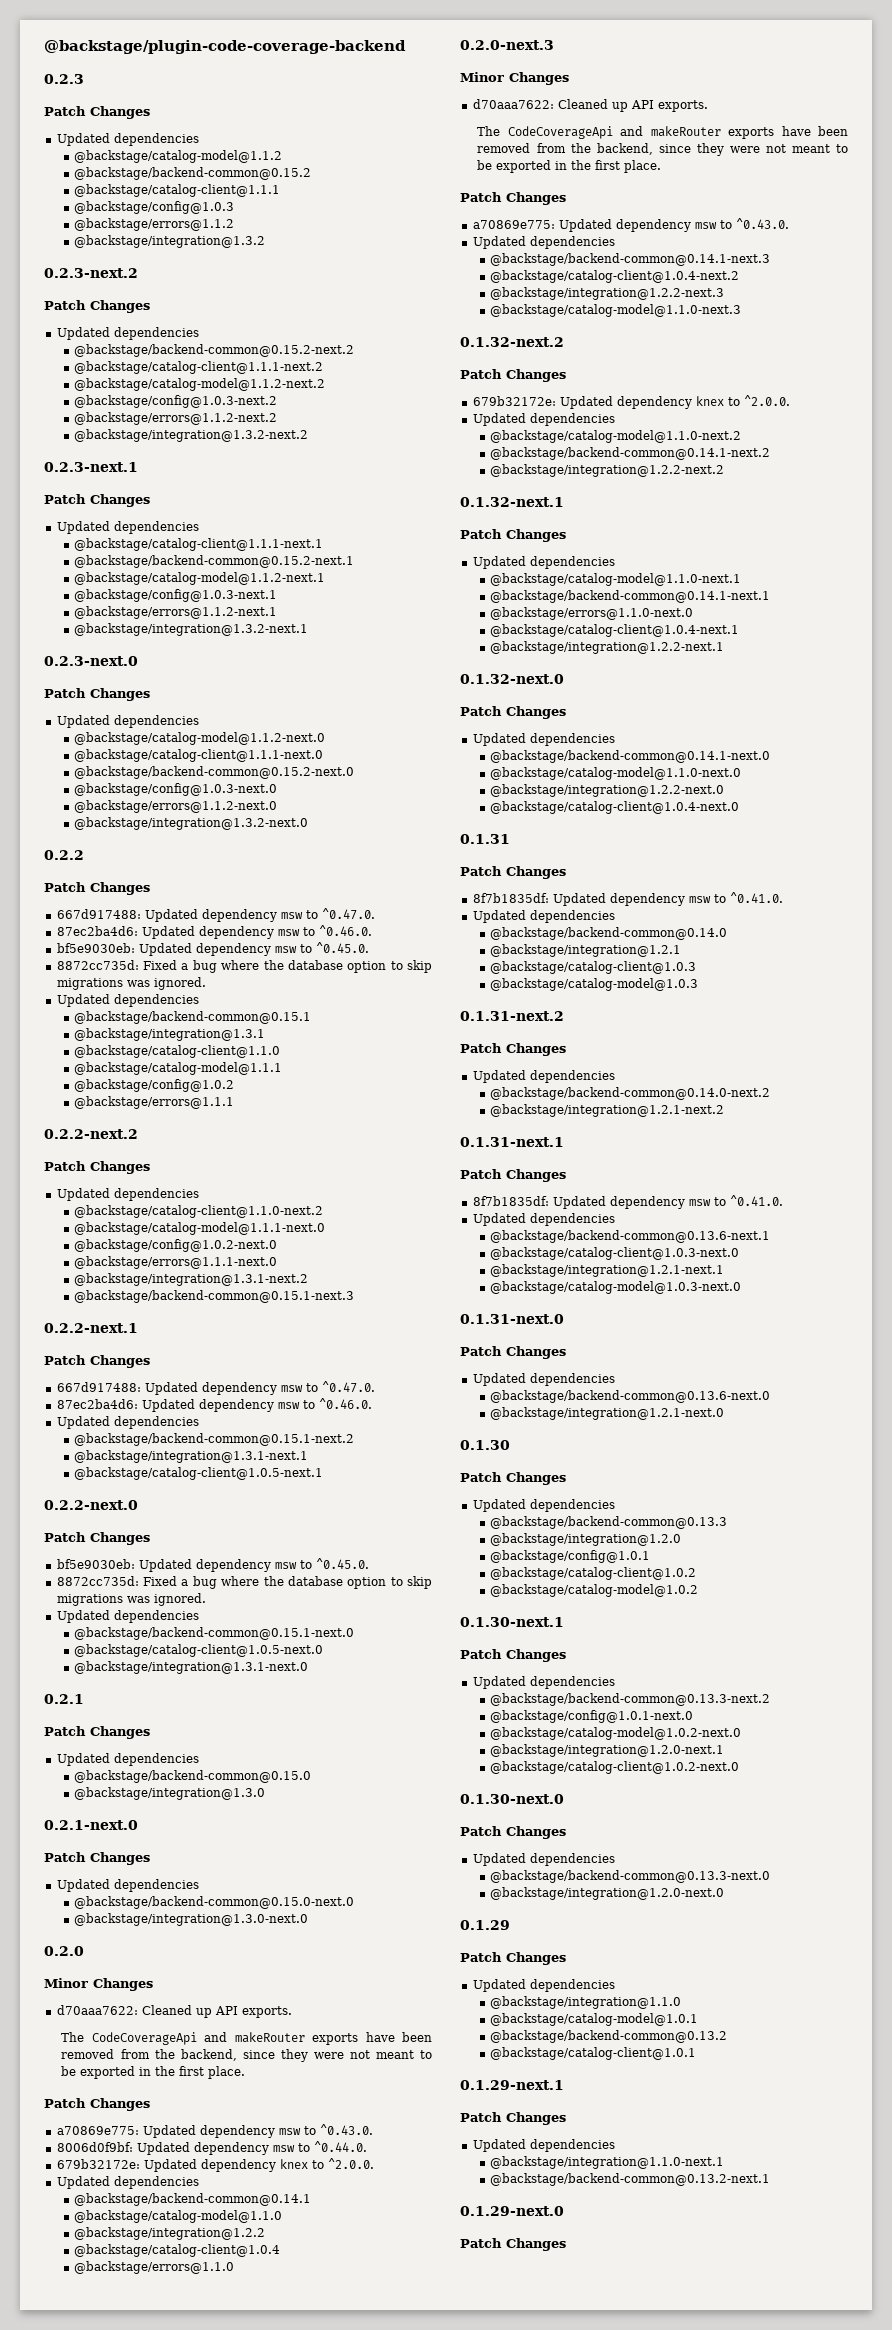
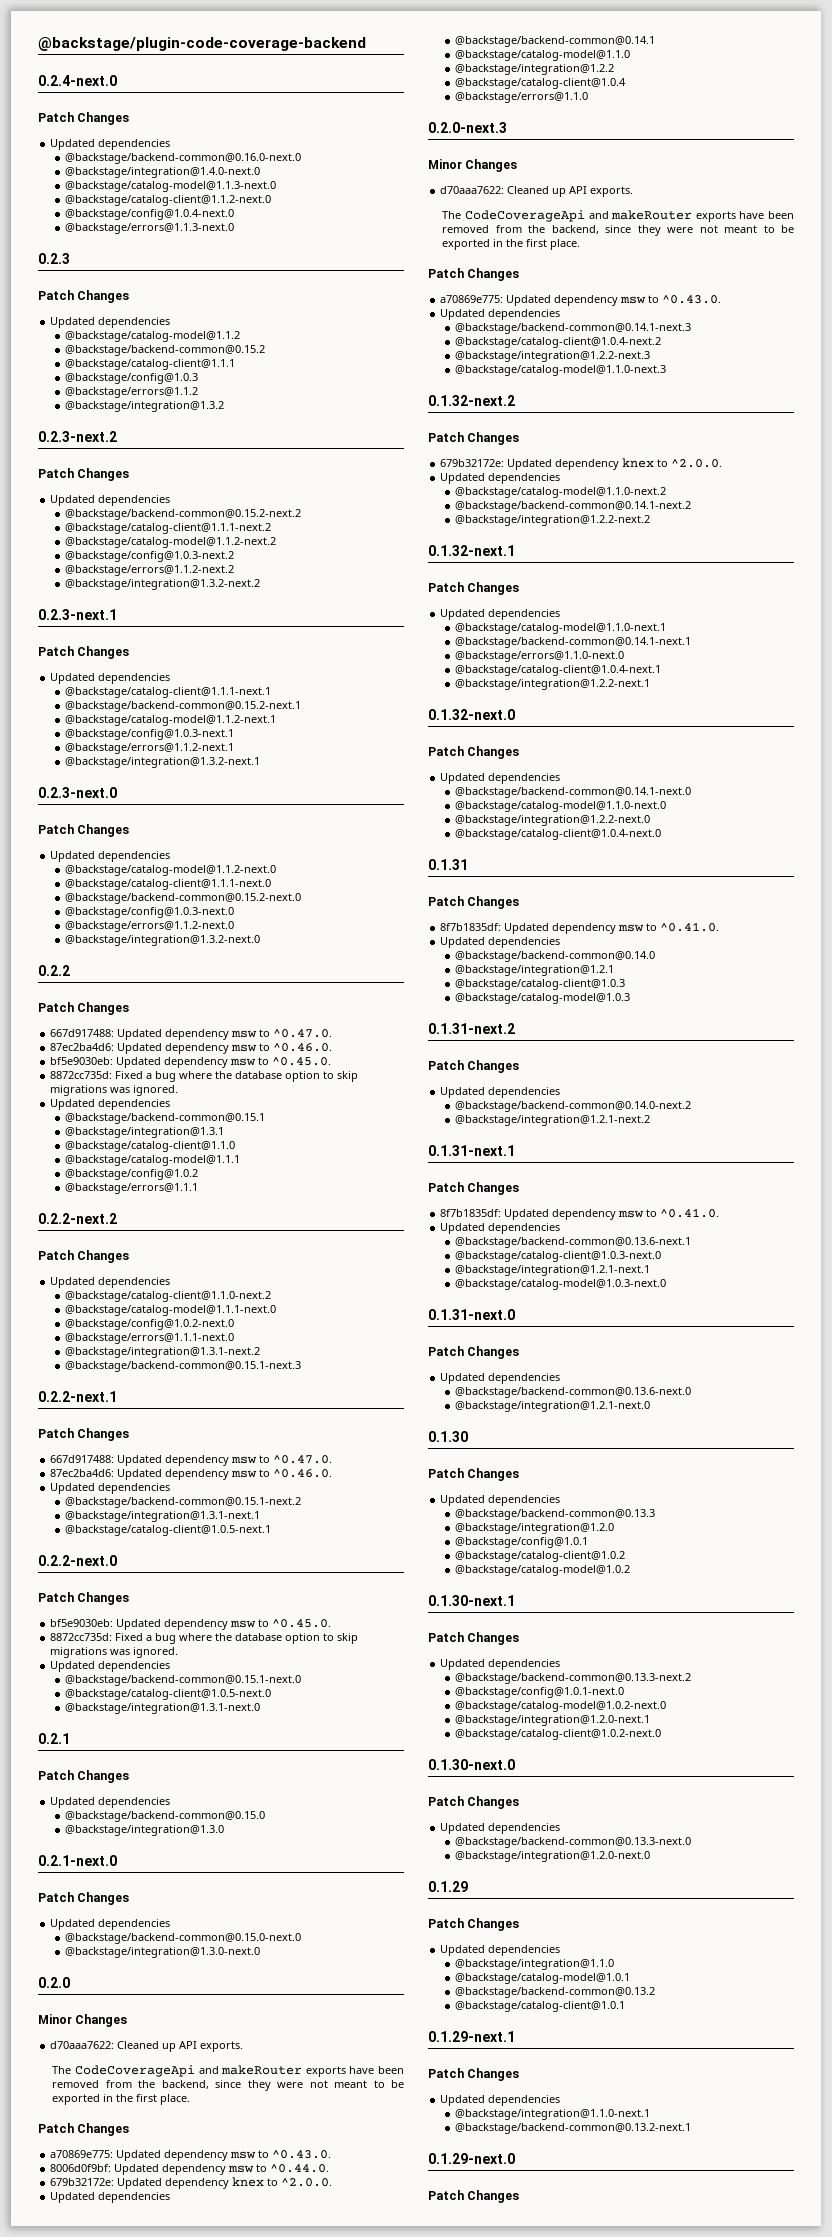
+ 0.2.4-next.0
+ Patch Changes
+ Updated dependencies
+ @backstage/backend-common@0.16.0-next.0
+ @backstage/integration@1.4.0-next.0
+ @backstage/catalog-model@1.1.3-next.0
+ @backstage/catalog-client@1.1.2-next.0
+ @backstage/config@1.0.4-next.0
+ @backstage/errors@1.1.3-next.0

